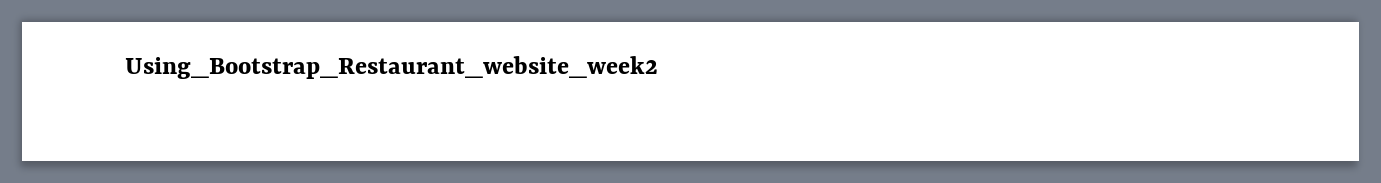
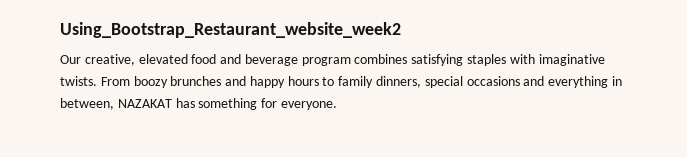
+ Our creative, elevated food and beverage program combines satisfying staples with imaginative twists. From boozy brunches and happy hours to family dinners, special occasions and everything in between, NAZAKAT has something for everyone.

